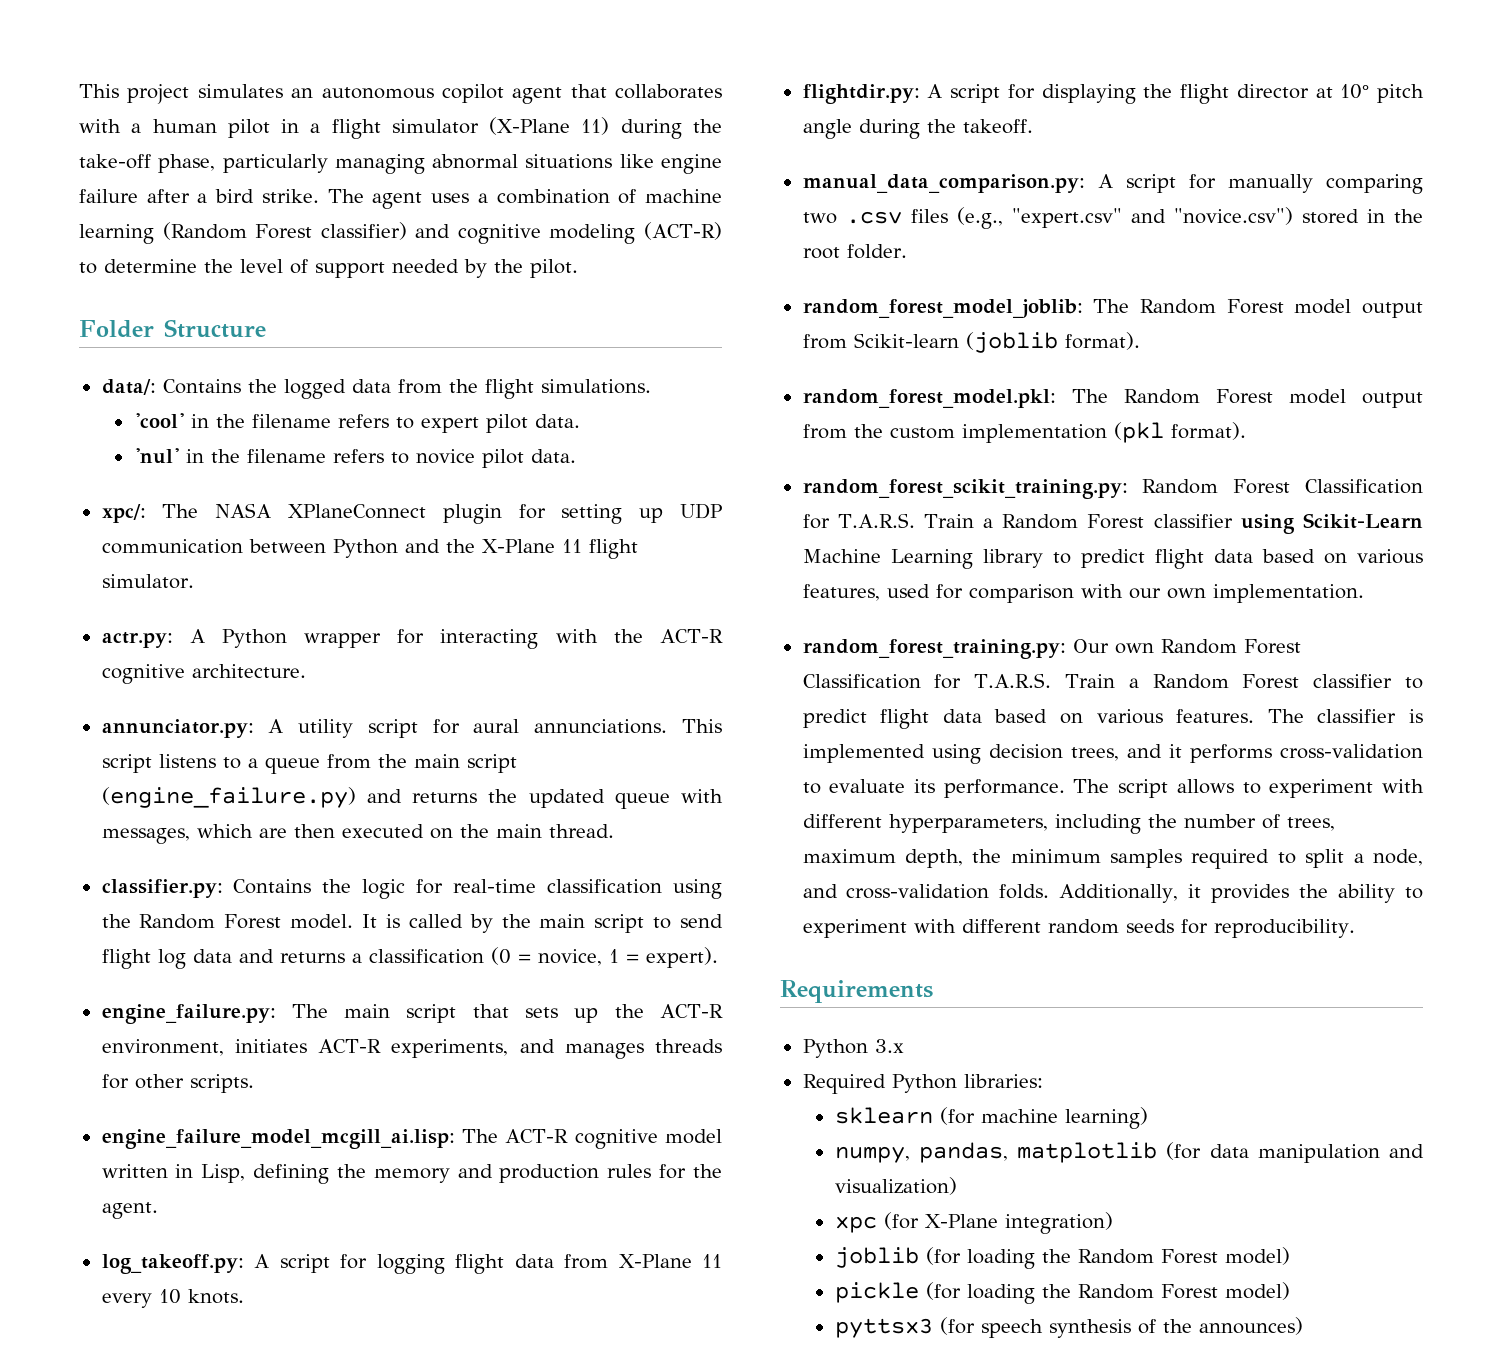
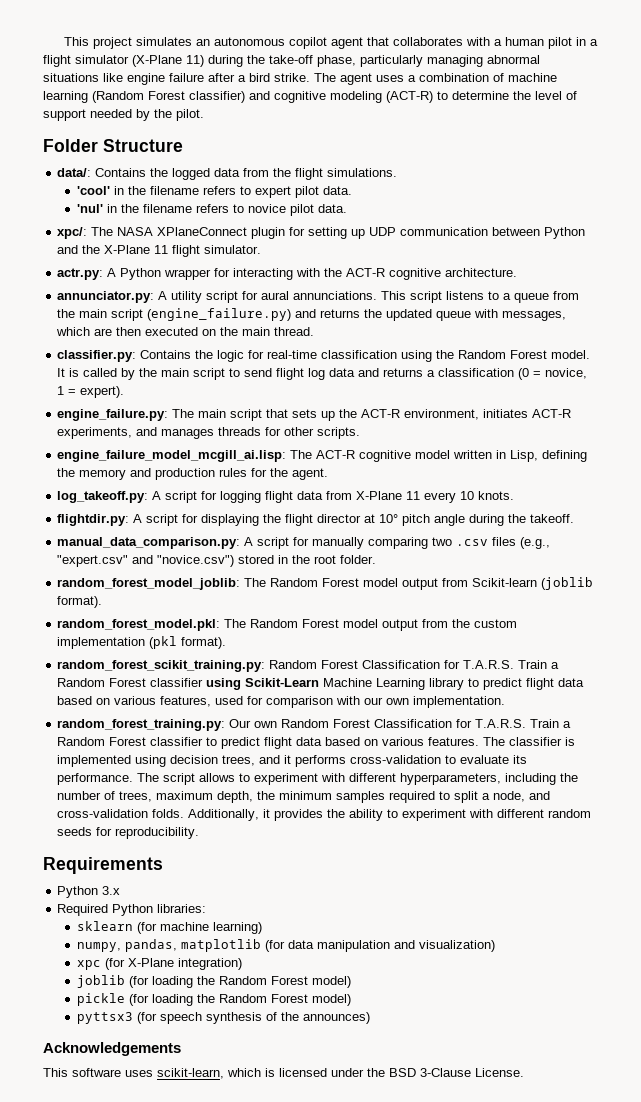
+ Acknowledgements
+ This software uses scikit-learn, which is licensed under the BSD 3-Clause License.

